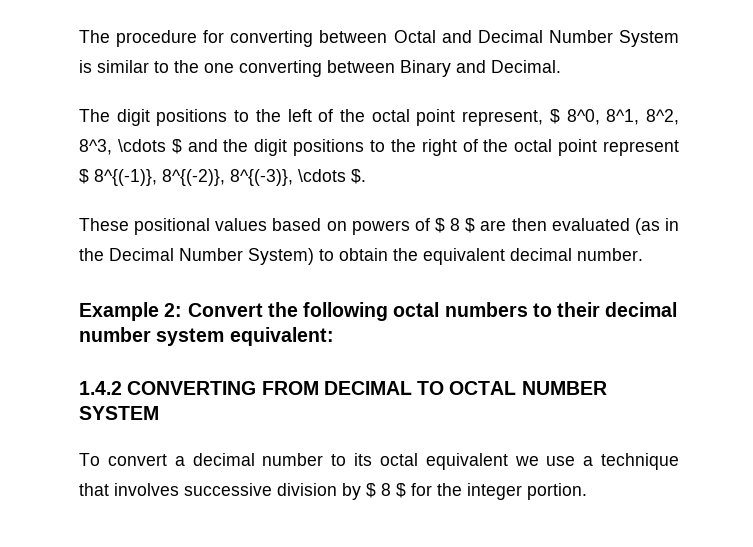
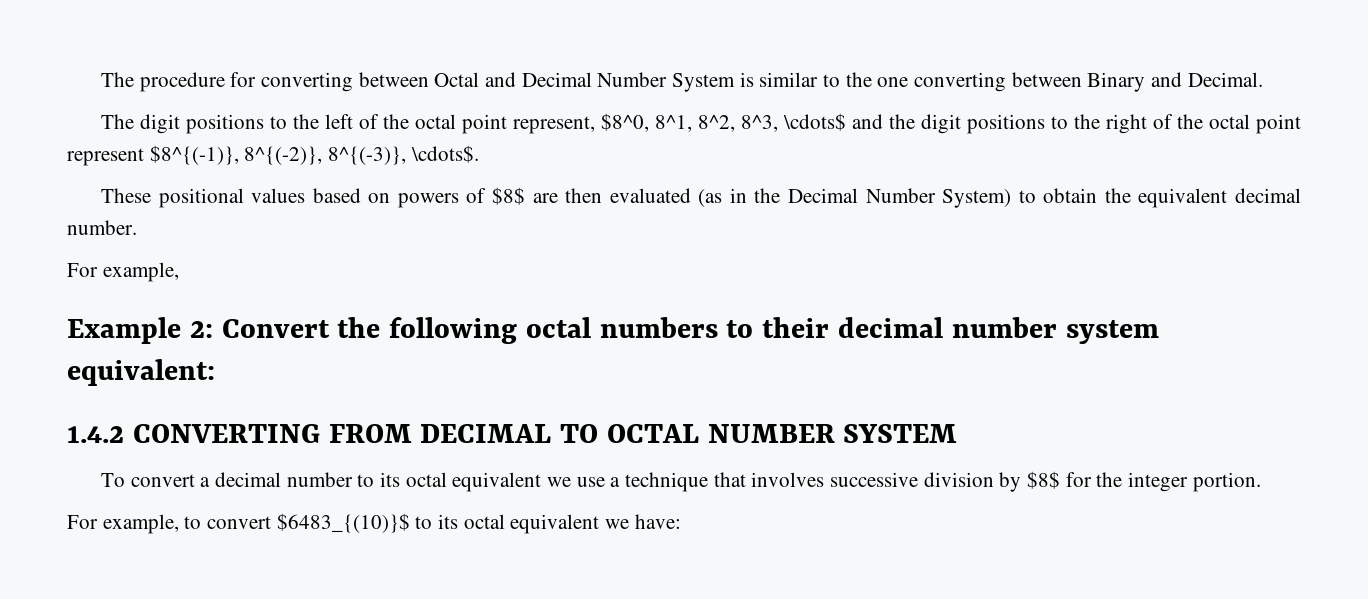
- The digit positions to the left of the octal point represent, $ 8^0, 8^1, 8^2, 8^3, \cdots $ and the digit positions to the right of the octal point represent $ 8^{(-1)}, 8^{(-2)}, 8^{(-3)}, \cdots $.
+ The digit positions to the left of the octal point represent, $8^0, 8^1, 8^2, 8^3, \cdots$ and the digit positions to the right of the octal point represent $8^{(-1)}, 8^{(-2)}, 8^{(-3)}, \cdots$.
- These positional values based on powers of $ 8 $ are then evaluated (as in the Decimal Number System) to obtain the equivalent decimal number.
+ These positional values based on powers of $8$ are then evaluated (as in the Decimal Number System) to obtain the equivalent decimal number.
+ For example,
- To convert a decimal number to its octal equivalent we use a technique that involves successive division by $ 8 $ for the integer portion.
+ To convert a decimal number to its octal equivalent we use a technique that involves successive division by $8$ for the integer portion.
+ For example, to convert $6483_{(10)}$ to its octal equivalent we have:

